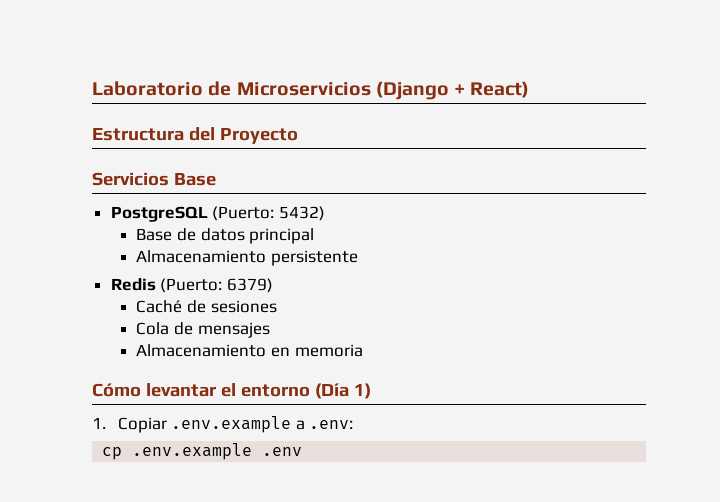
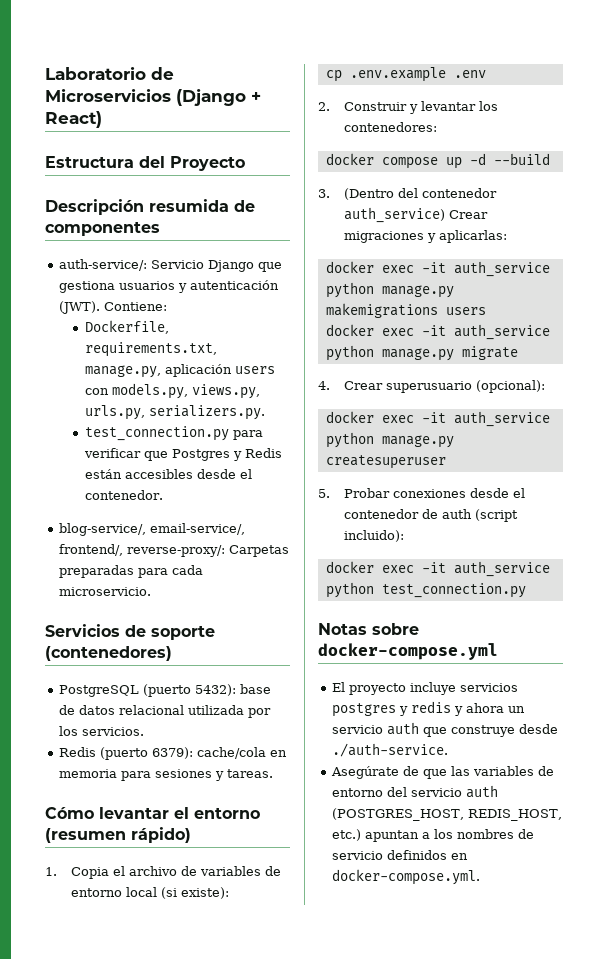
- Servicios Base
- PostgreSQL (Puerto: 5432)
- Base de datos principal
- Almacenamiento persistente
- Redis (Puerto: 6379)
- Caché de sesiones
- Cola de mensajes
- Almacenamiento en memoria
+ Descripción resumida de componentes
+ auth-service/: Servicio Django que gestiona usuarios y autenticación (JWT). Contiene:
+ Dockerfile, requirements.txt, manage.py, aplicación users con models.py, views.py, urls.py, serializers.py.
+ test_connection.py para verificar que Postgres y Redis están accesibles desde el contenedor.
+ blog-service/, email-service/, frontend/, reverse-proxy/: Carpetas preparadas para cada microservicio.
+ Servicios de soporte (contenedores)
+ PostgreSQL (puerto 5432): base de datos relacional utilizada por los servicios.
+ Redis (puerto 6379): cache/cola en memoria para sesiones y tareas.
- Cómo levantar el entorno (Día 1)
+ Cómo levantar el entorno (resumen rápido)
- 1. Copiar .env.example a .env:
+ 1. Copia el archivo de variables de entorno local (si existe):
  cp .env.example .env
+ 2. Construir y levantar los contenedores:
+ docker compose up -d --build
+ 3. (Dentro del contenedor auth_service) Crear migraciones y aplicarlas:
+ docker exec -it auth_service python manage.py makemigrations users
+ docker exec -it auth_service python manage.py migrate
+ 4. Crear superusuario (opcional):
+ docker exec -it auth_service python manage.py createsuperuser
+ 5. Probar conexiones desde el contenedor de auth (script incluido):
+ docker exec -it auth_service python test_connection.py
+ Notas sobre docker-compose.yml
+ El proyecto incluye servicios postgres y redis y ahora un servicio auth que construye desde ./auth-service.
+ Asegúrate de que las variables de entorno del servicio auth (POSTGRES_HOST, REDIS_HOST, etc.) apuntan a los nombres de servicio definidos en docker-compose.yml.

